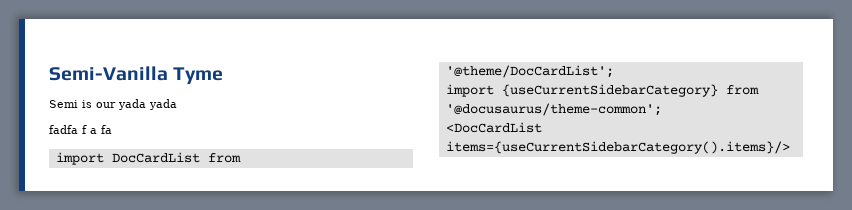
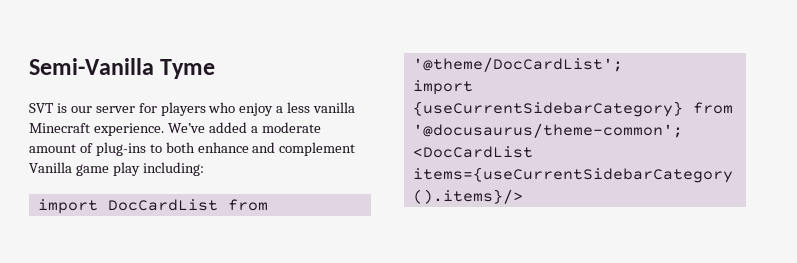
- Semi is our yada yada
- fadfa f a fa
+ SVT is our server for players who enjoy a less vanilla Minecraft experience. We’ve added a moderate amount of plug-ins to both enhance and complement Vanilla game play including:

